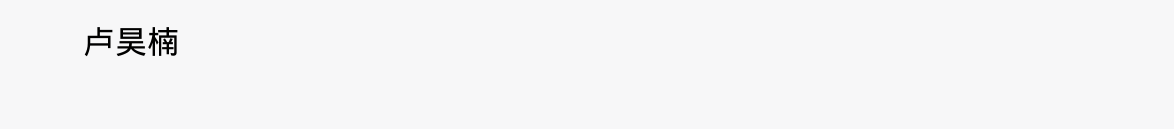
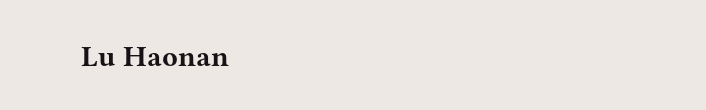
- 卢昊楠
+ Lu Haonan

